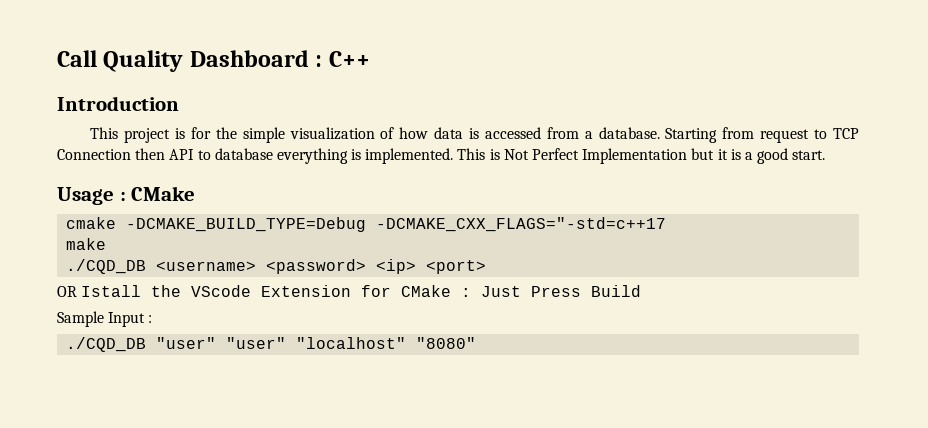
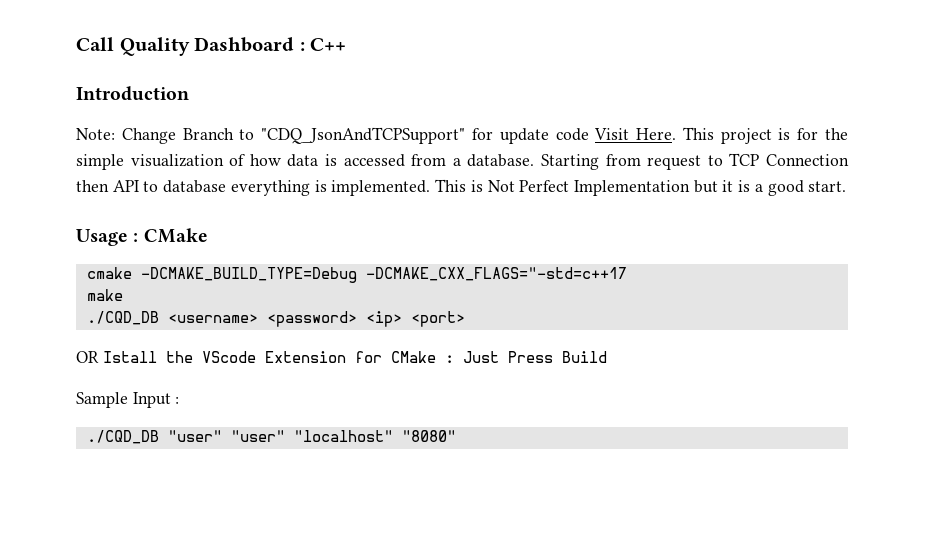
+ Note: Change Branch to "CDQ_JsonAndTCPSupport" for update code Visit Here.

